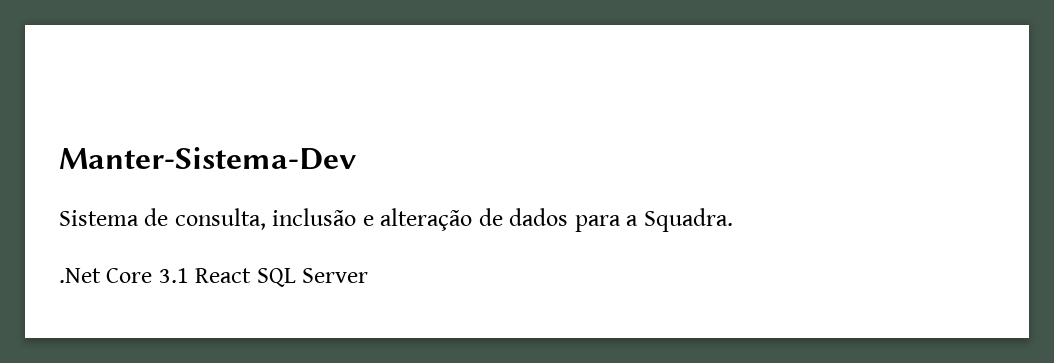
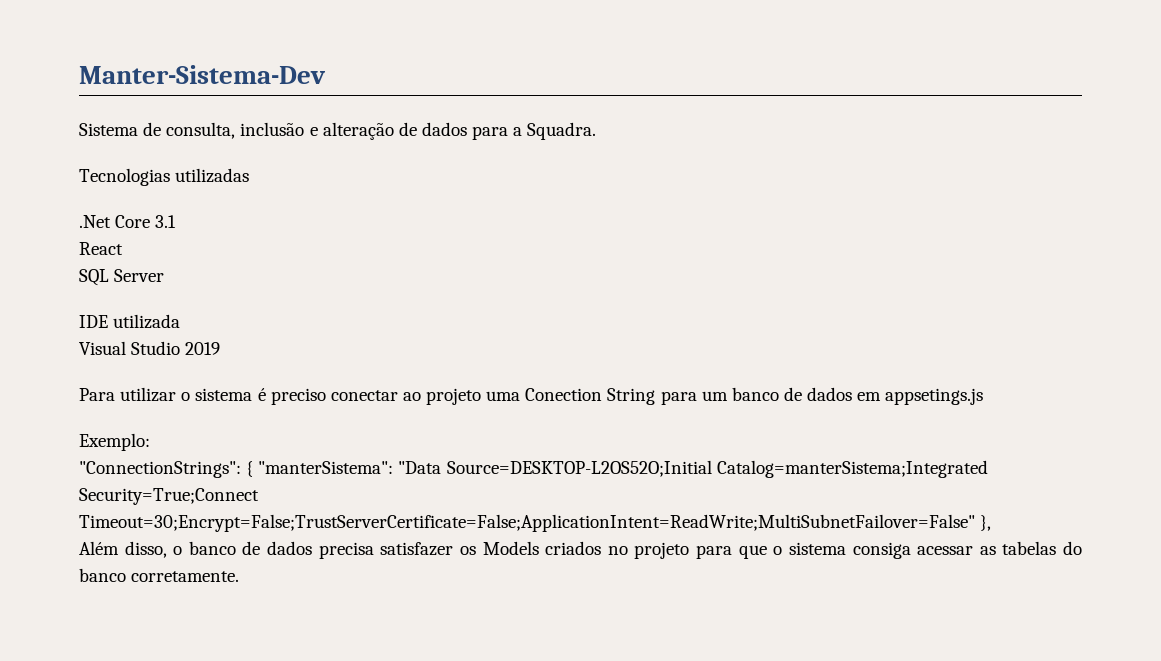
+ Tecnologias utilizadas
- .Net Core 3.1 React SQL Server
+ .Net Core 3.1
+ React
+ SQL Server
+ IDE utilizada
+ Visual Studio 2019
+ Para utilizar o sistema é preciso conectar ao projeto uma Conection String para um banco de dados em appsetings.js
+ Exemplo:
+ "ConnectionStrings": { "manterSistema": "Data Source=DESKTOP-L2OS52O;Initial Catalog=manterSistema;Integrated Security=True;Connect Timeout=30;Encrypt=False;TrustServerCertificate=False;ApplicationIntent=ReadWrite;MultiSubnetFailover=False" },
+ Além disso, o banco de dados precisa satisfazer os Models criados no projeto para que o sistema consiga acessar as tabelas do banco corretamente.

